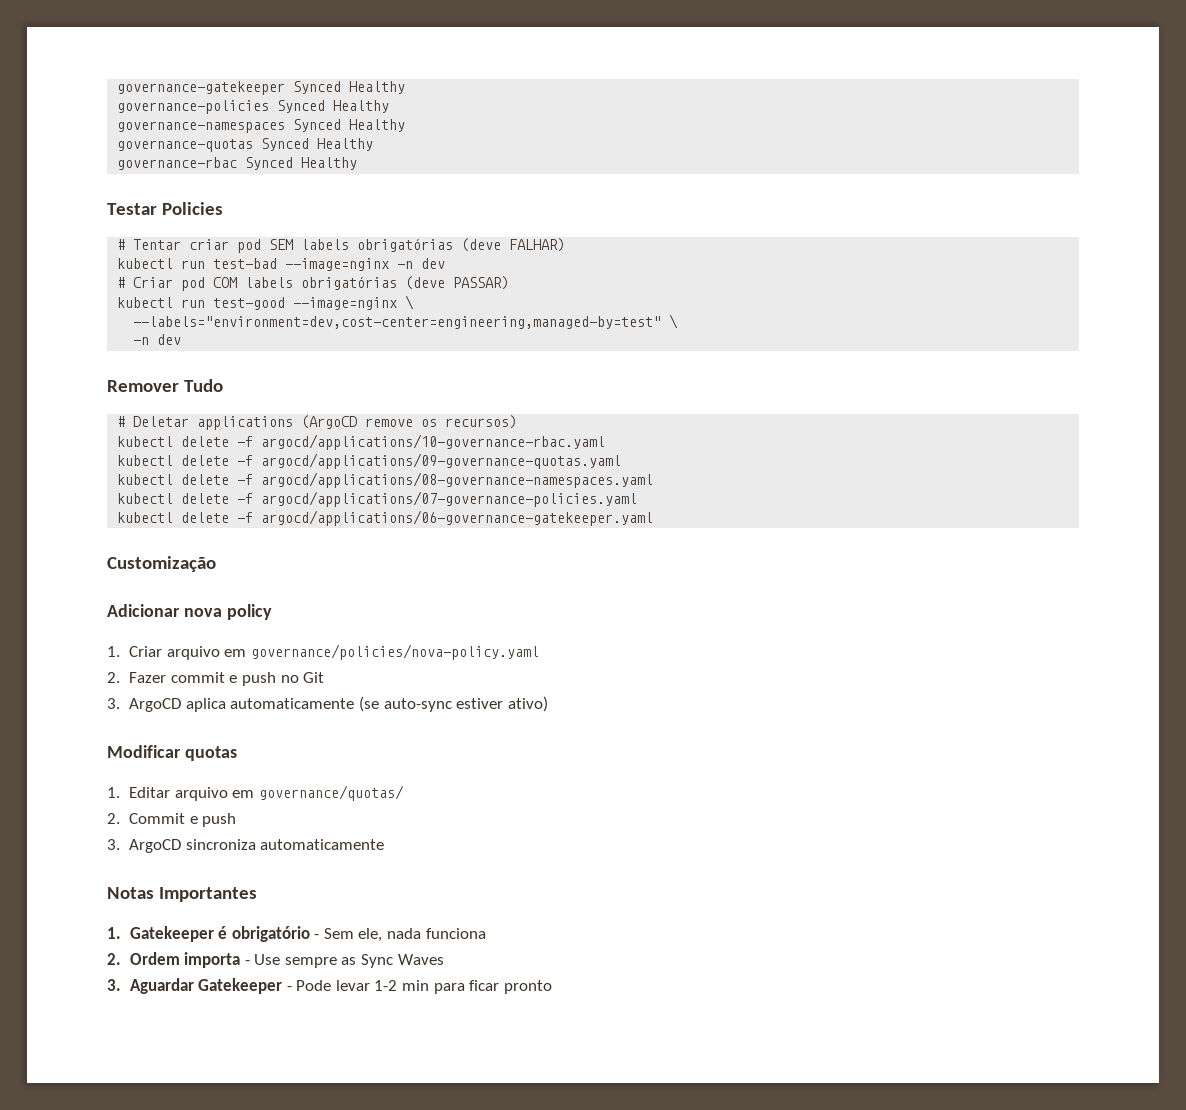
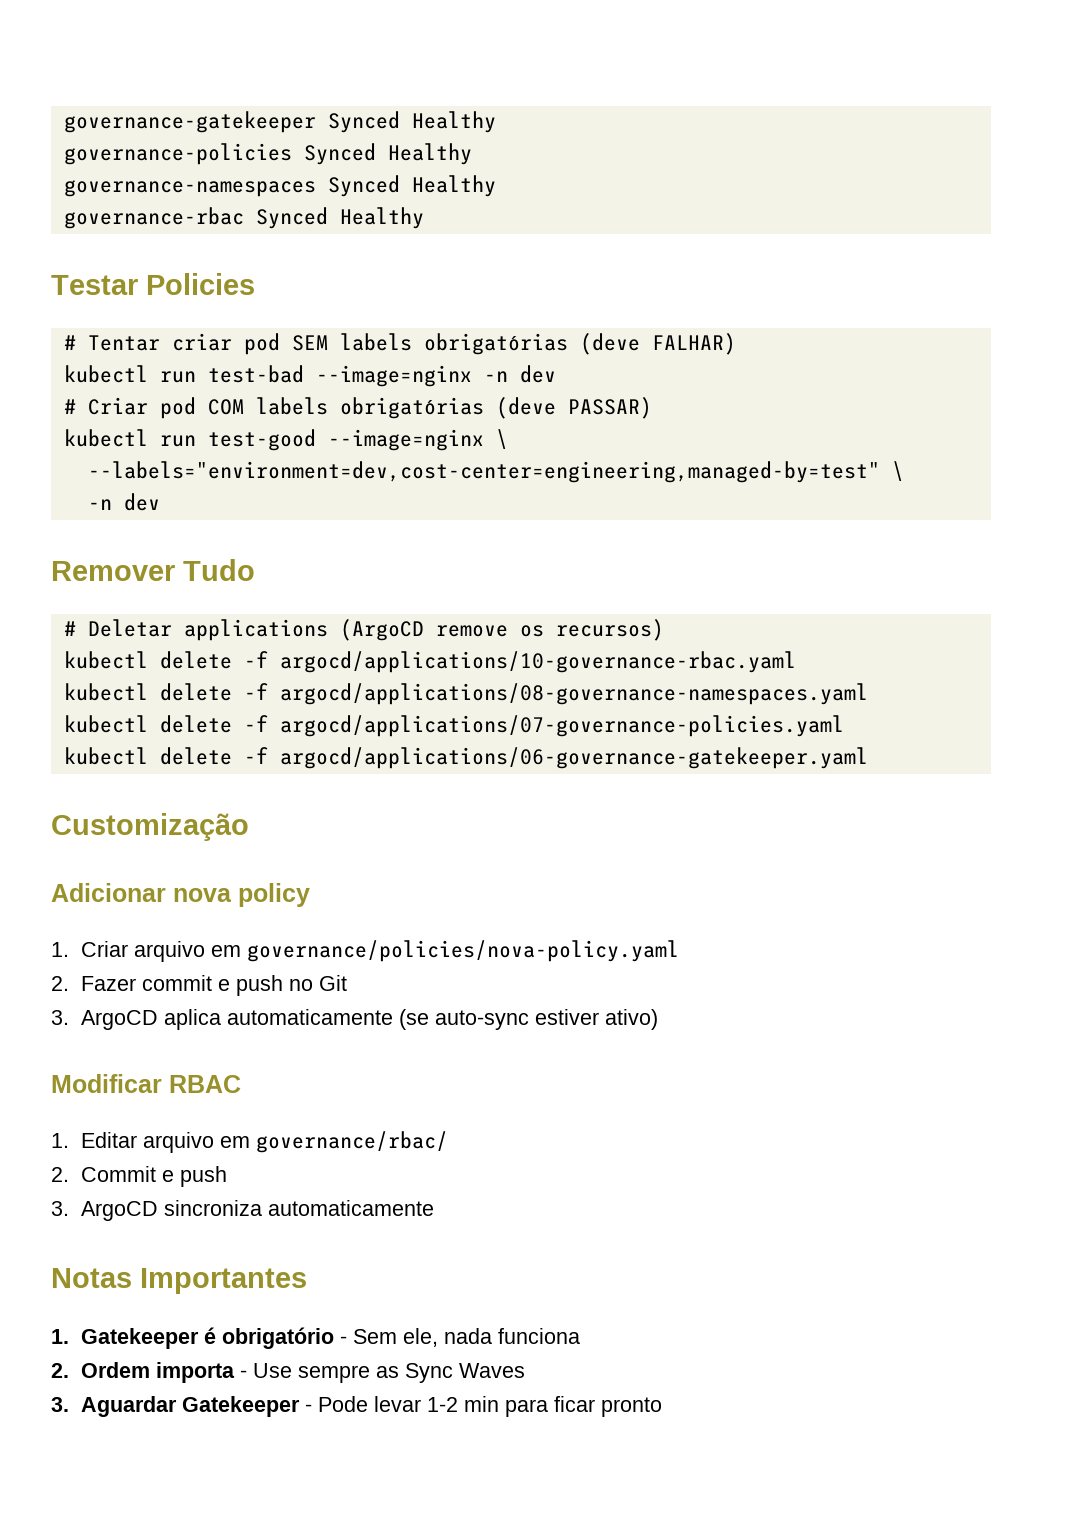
- governance-quotas Synced Healthy
- kubectl delete -f argocd/applications/09-governance-quotas.yaml
- Modificar quotas
+ Modificar RBAC
- 1. Editar arquivo em governance/quotas/
+ 1. Editar arquivo em governance/rbac/

